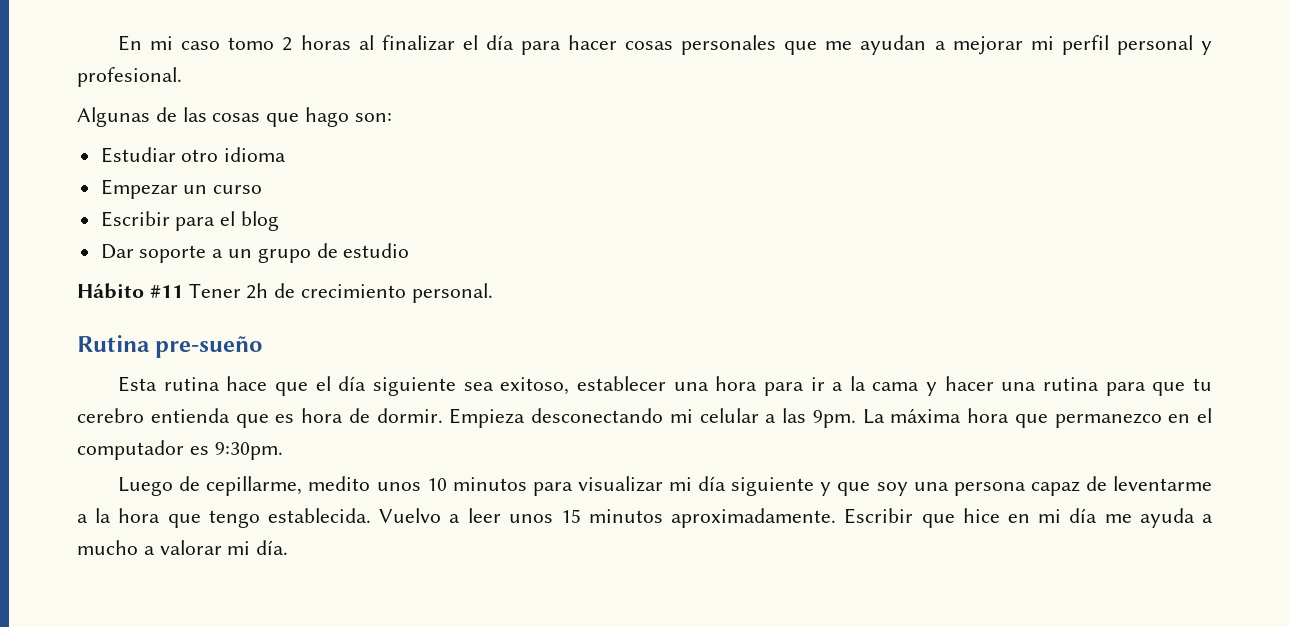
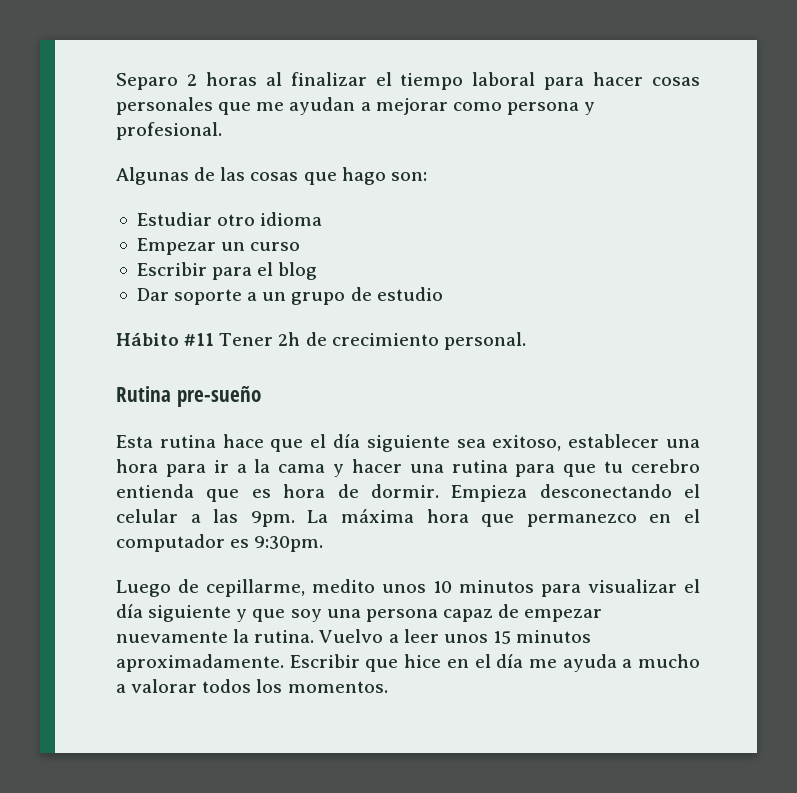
- En mi caso tomo 2 horas al finalizar el día para hacer cosas personales que me ayudan a mejorar mi perfil personal y profesional.
+ Separo 2 horas al finalizar el tiempo laboral para hacer cosas personales que me ayudan a mejorar como persona y profesional.
- Empieza desconectando mi celular a las 9pm.
+ Empieza desconectando el celular a las 9pm.
- Luego de cepillarme, medito unos 10 minutos para visualizar mi día siguiente y que soy una persona capaz de leventarme a la hora que tengo establecida.
+ Luego de cepillarme, medito unos 10 minutos para visualizar el día siguiente y que soy una persona capaz de empezar nuevamente la rutina.
- Escribir que hice en mi día me ayuda a mucho a valorar mi día.
+ Escribir que hice en el día me ayuda a mucho a valorar todos los momentos.

